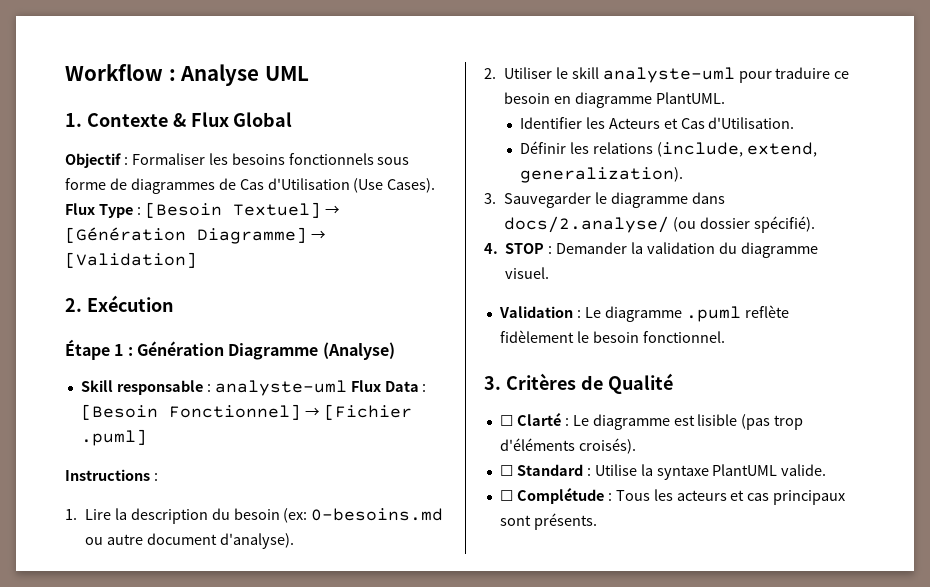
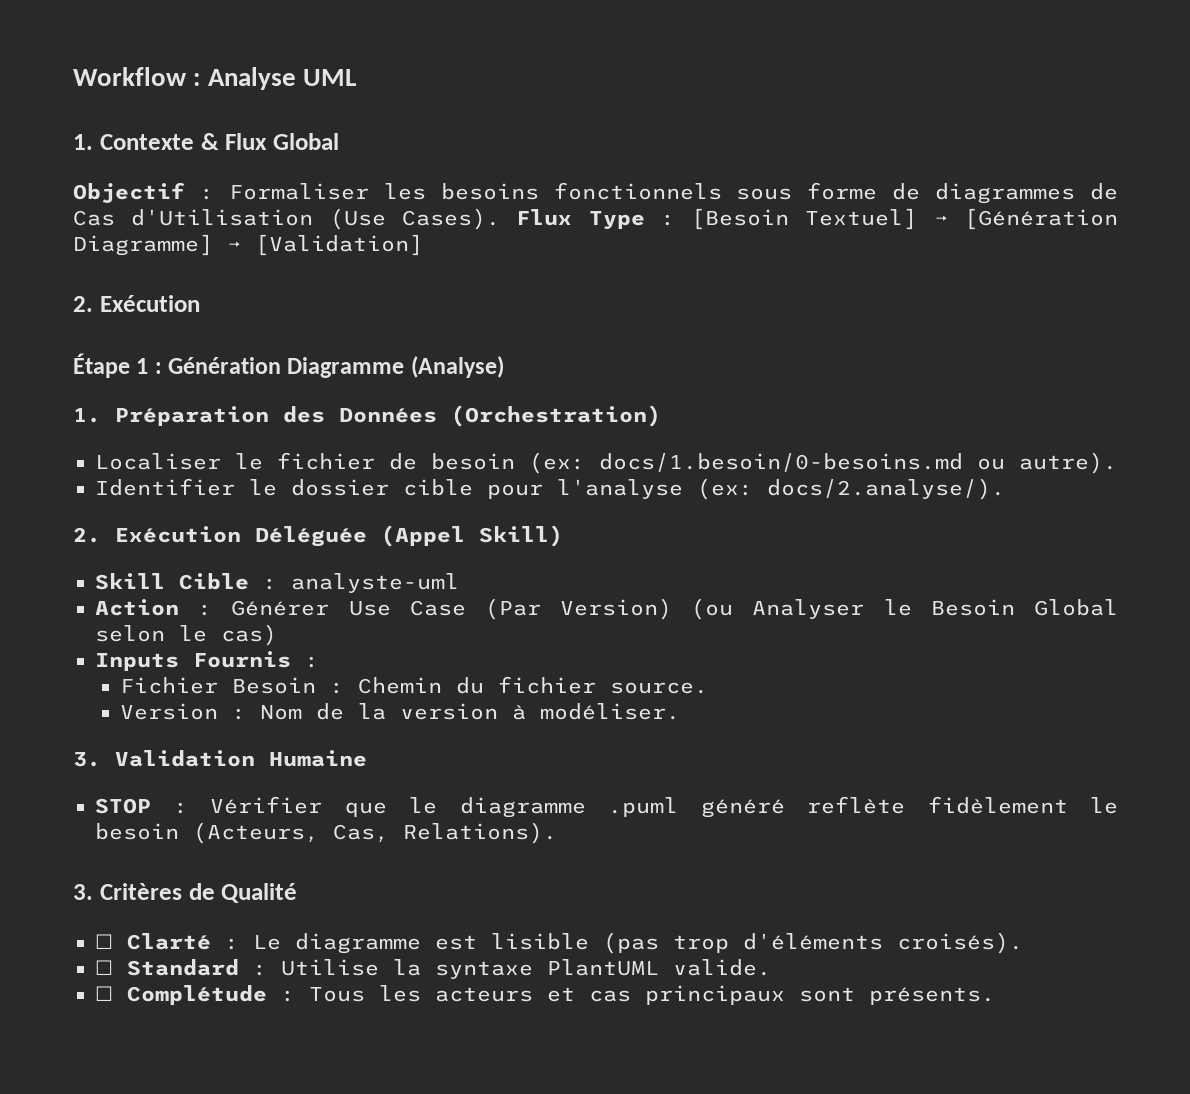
+ 1. Préparation des Données (Orchestration)
+ Localiser le fichier de besoin (ex: docs/1.besoin/0-besoins.md ou autre).
+ Identifier le dossier cible pour l'analyse (ex: docs/2.analyse/).
+ 2. Exécution Déléguée (Appel Skill)
- Skill responsable : analyste-uml Flux Data : [Besoin Fonctionnel] → [Fichier .puml]
- Instructions :
- 1. Lire la description du besoin (ex: 0-besoins.md ou autre document d'analyse).
- 2. Utiliser le skill analyste-uml pour traduire ce besoin en diagramme PlantUML.
- Identifier les Acteurs et Cas d'Utilisation.
- Définir les relations (include, extend, generalization).
- 3. Sauvegarder le diagramme dans docs/2.analyse/ (ou dossier spécifié).
- 4. STOP : Demander la validation du diagramme visuel.
- Validation : Le diagramme .puml reflète fidèlement le besoin fonctionnel.
+ Skill Cible : analyste-uml
+ Action : Générer Use Case (Par Version) (ou Analyser le Besoin Global selon le cas)
+ Inputs Fournis :
+ Fichier Besoin : Chemin du fichier source.
+ Version : Nom de la version à modéliser.
+ 3. Validation Humaine
+ STOP : Vérifier que le diagramme .puml généré reflète fidèlement le besoin (Acteurs, Cas, Relations).

